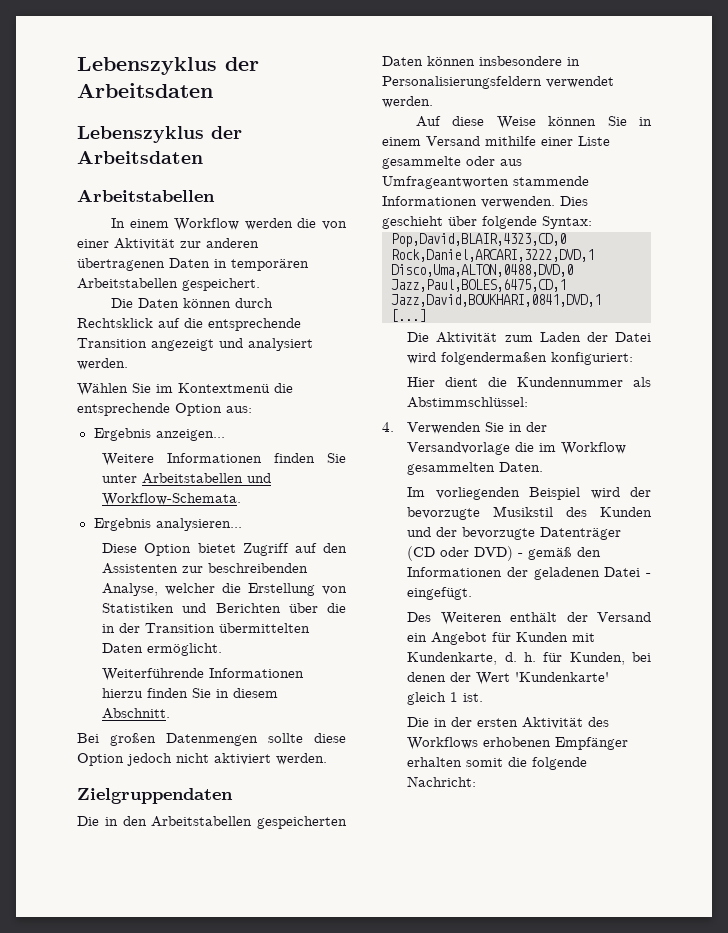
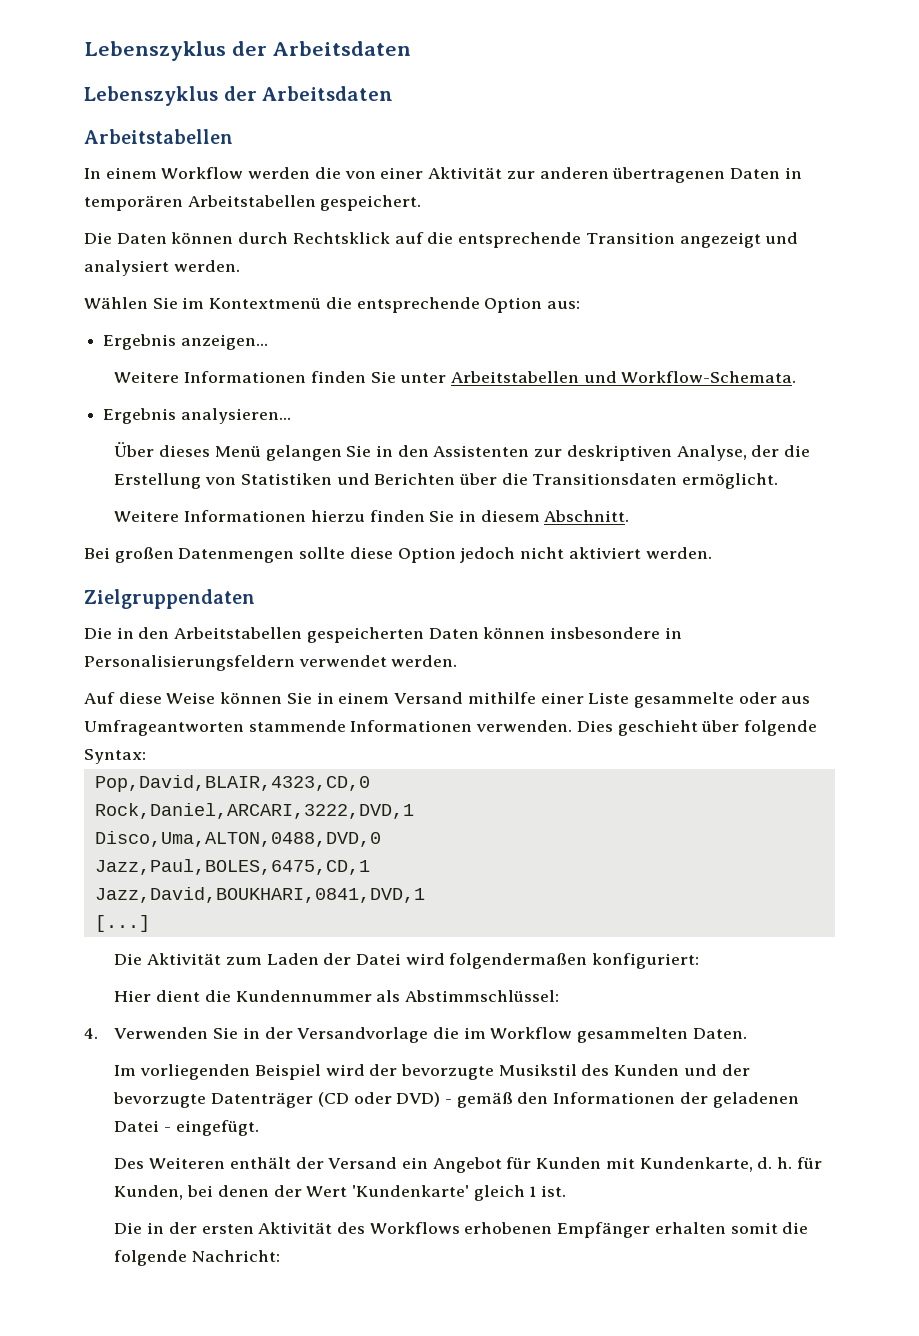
- Diese Option bietet Zugriff auf den Assistenten zur beschreibenden Analyse, welcher die Erstellung von Statistiken und Berichten über die in der Transition übermittelten Daten ermöglicht.
+ Über dieses Menü gelangen Sie in den Assistenten zur deskriptiven Analyse, der die Erstellung von Statistiken und Berichten über die Transitionsdaten ermöglicht.
- Weiterführende Informationen hierzu finden Sie in diesem Abschnitt.
+ Weitere Informationen hierzu finden Sie in diesem Abschnitt.

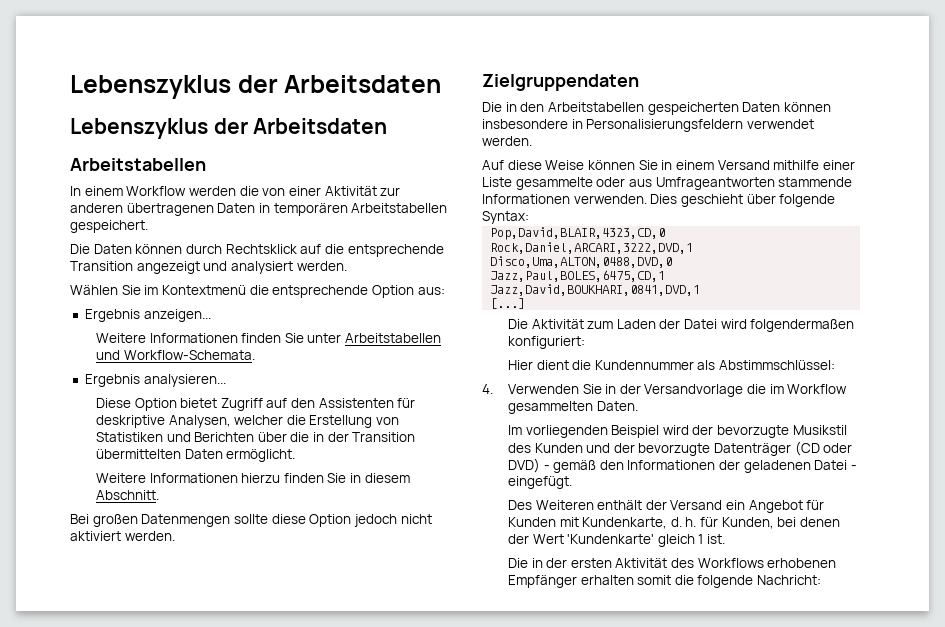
- Über dieses Menü gelangen Sie in den Assistenten zur deskriptiven Analyse, der die Erstellung von Statistiken und Berichten über die Transitionsdaten ermöglicht.
+ Diese Option bietet Zugriff auf den Assistenten für deskriptive Analysen, welcher die Erstellung von Statistiken und Berichten über die in der Transition übermittelten Daten ermöglicht.

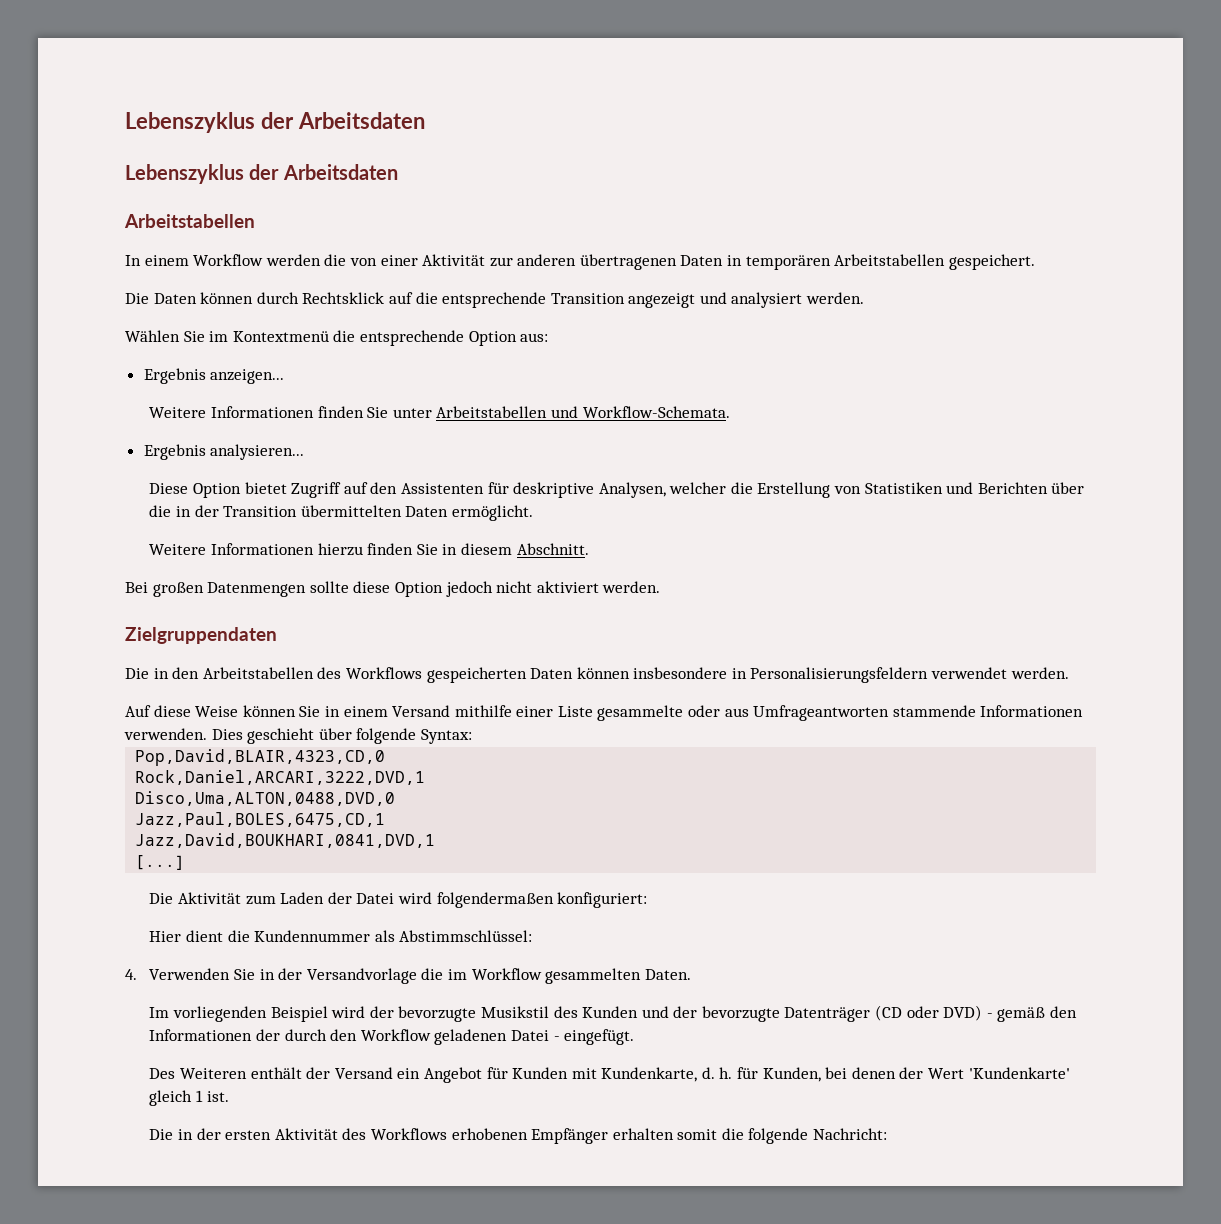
- Die in den Arbeitstabellen gespeicherten Daten können insbesondere in Personalisierungsfeldern verwendet werden.
+ Die in den Arbeitstabellen des Workflows gespeicherten Daten können insbesondere in Personalisierungsfeldern verwendet werden.
- Im vorliegenden Beispiel wird der bevorzugte Musikstil des Kunden und der bevorzugte Datenträger (CD oder DVD) - gemäß den Informationen der geladenen Datei - eingefügt.
+ Im vorliegenden Beispiel wird der bevorzugte Musikstil des Kunden und der bevorzugte Datenträger (CD oder DVD) - gemäß den Informationen der durch den Workflow geladenen Datei - eingefügt.

